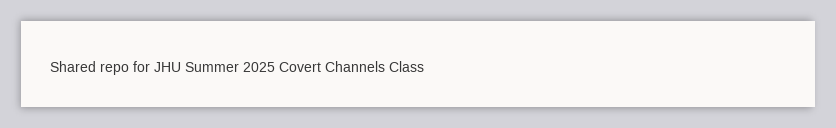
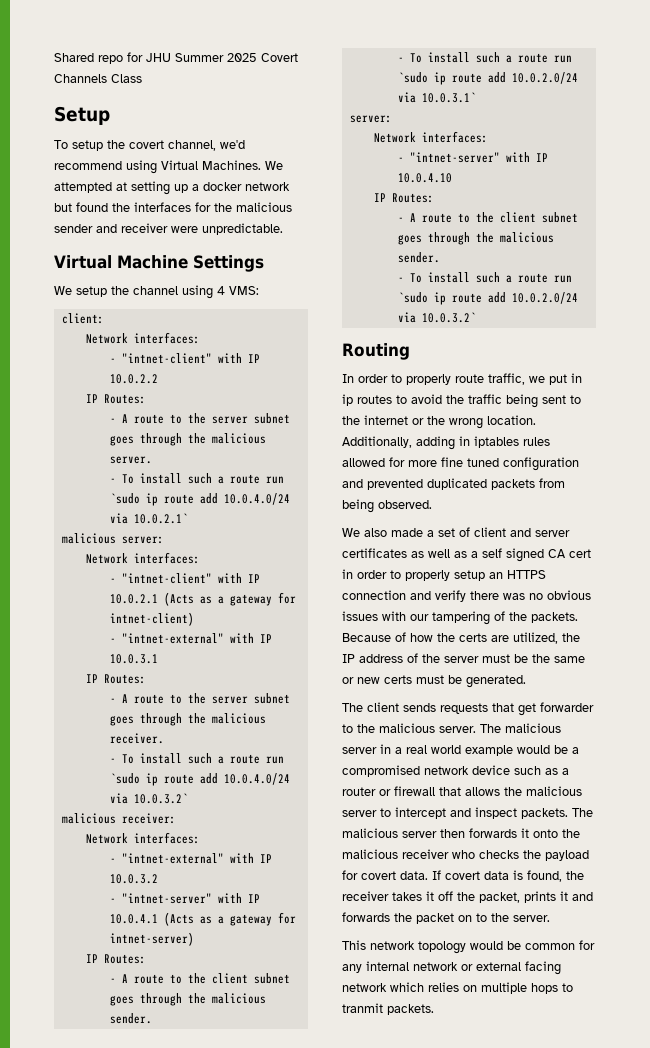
+ Setup
+ To setup the covert channel, we'd recommend using Virtual Machines. We attempted at setting up a docker network but found the interfaces for the malicious sender and receiver were unpredictable.
+ Virtual Machine Settings
+ We setup the channel using 4 VMS:
+ client:
+ Network interfaces:
+ - "intnet-client" with IP 10.0.2.2
+ IP Routes:
+ - A route to the server subnet goes through the malicious server.
+ - To install such a route run `sudo ip route add 10.0.4.0/24 via 10.0.2.1`
+ malicious server:
+ Network interfaces:
+ - "intnet-client" with IP 10.0.2.1 (Acts as a gateway for intnet-client)
+ - "intnet-external" with IP 10.0.3.1
+ IP Routes:
+ - A route to the server subnet goes through the malicious receiver.
+ - To install such a route run `sudo ip route add 10.0.4.0/24 via 10.0.3.2`
+ malicious receiver:
+ Network interfaces:
+ - "intnet-external" with IP 10.0.3.2
+ - "intnet-server" with IP 10.0.4.1 (Acts as a gateway for intnet-server)
+ IP Routes:
+ - A route to the client subnet goes through the malicious sender.
+ - To install such a route run `sudo ip route add 10.0.2.0/24 via 10.0.3.1`
+ server:
+ Network interfaces:
+ - "intnet-server" with IP 10.0.4.10
+ IP Routes:
+ - A route to the client subnet goes through the malicious sender.
+ - To install such a route run `sudo ip route add 10.0.2.0/24 via 10.0.3.2`
+ Routing
+ In order to properly route traffic, we put in ip routes to avoid the traffic being sent to the internet or the wrong location. Additionally, adding in iptables rules allowed for more fine tuned configuration and prevented duplicated packets from being observed.
+ We also made a set of client and server certificates as well as a self signed CA cert in order to properly setup an HTTPS connection and verify there was no obvious issues with our tampering of the packets. Because of how the certs are utilized, the IP address of the server must be the same or new certs must be generated.
+ The client sends requests that get forwarder to the malicious server. The malicious server in a real world example would be a compromised network device such as a router or firewall that allows the malicious server to intercept and inspect packets. The malicious server then forwards it onto the malicious receiver who checks the payload for covert data. If covert data is found, the receiver takes it off the packet, prints it and forwards the packet on to the server.
+ This network topology would be common for any internal network or external facing network which relies on multiple hops to tranmit packets.

